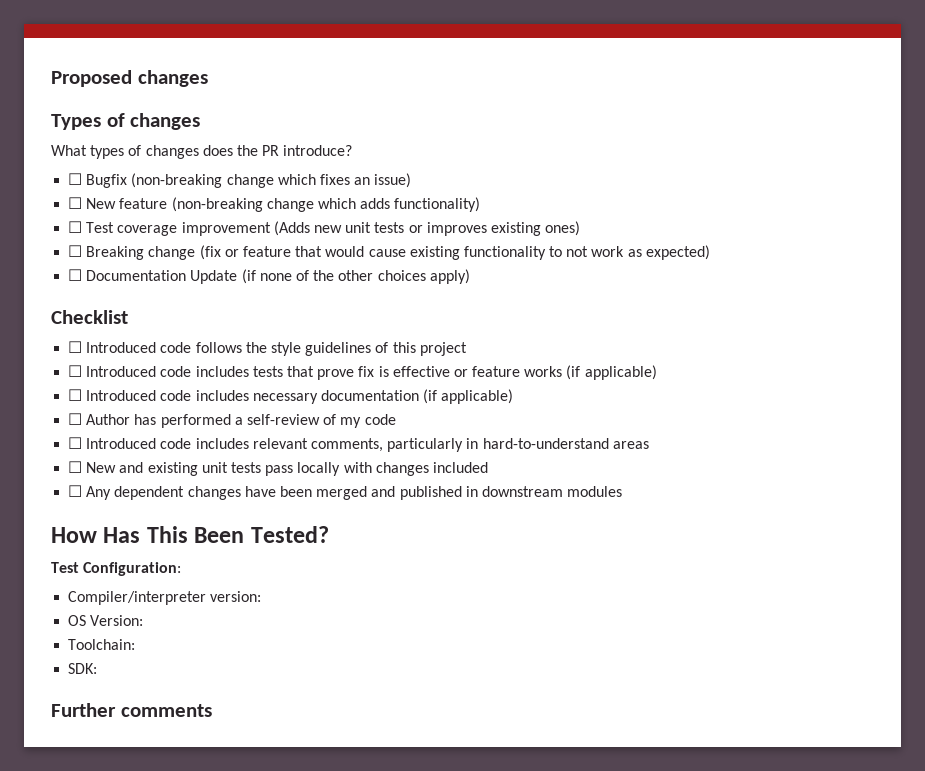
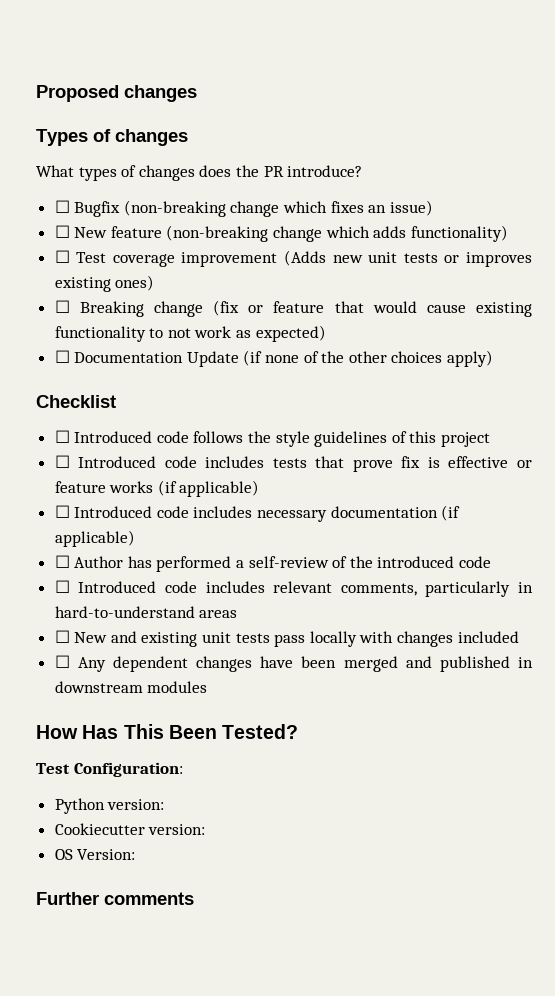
- ☐ Author has performed a self-review of my code
+ ☐ Author has performed a self-review of the introduced code
- Compiler/interpreter version:
+ Python version:
+ Cookiecutter version:
- Toolchain:
- SDK:

